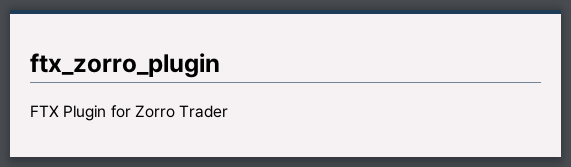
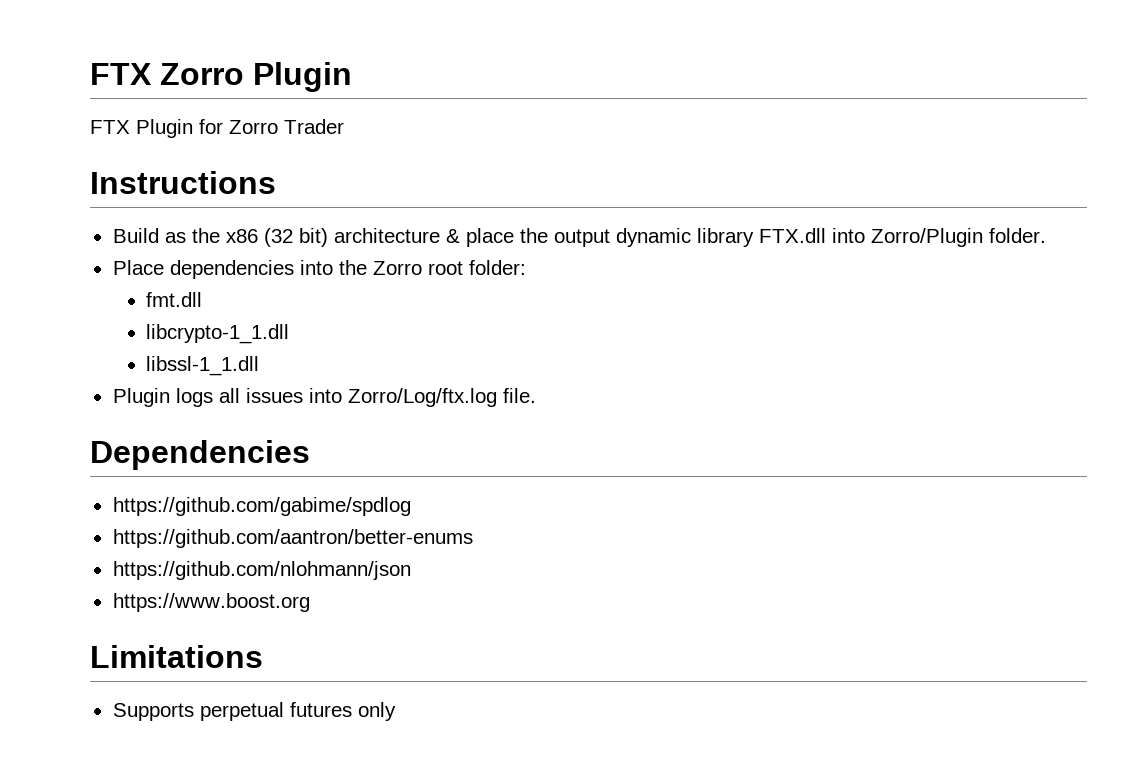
- ftx_zorro_plugin
+ FTX Zorro Plugin
+ Instructions
+ Build as the x86 (32 bit) architecture & place the output dynamic library FTX.dll into Zorro/Plugin folder.
+ Place dependencies into the Zorro root folder:
+ fmt.dll
+ libcrypto-1_1.dll
+ libssl-1_1.dll
+ Plugin logs all issues into Zorro/Log/ftx.log file.
+ Dependencies
+ https://github.com/gabime/spdlog
+ https://github.com/aantron/better-enums
+ https://github.com/nlohmann/json
+ https://www.boost.org
+ Limitations
+ Supports perpetual futures only

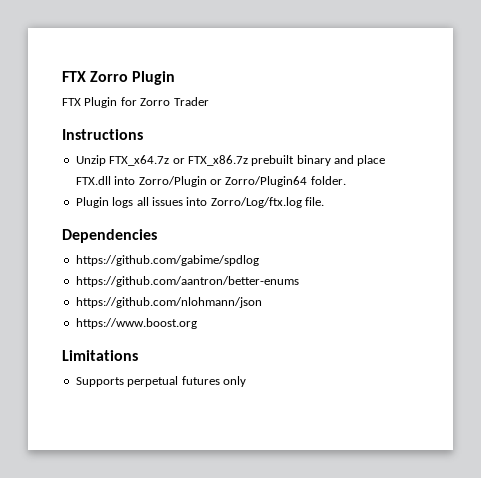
- Build as the x86 (32 bit) architecture & place the output dynamic library FTX.dll into Zorro/Plugin folder.
+ Unzip FTX_x64.7z or FTX_x86.7z prebuilt binary and place FTX.dll into Zorro/Plugin or Zorro/Plugin64 folder.
- Place dependencies into the Zorro root folder:
- fmt.dll
- libcrypto-1_1.dll
- libssl-1_1.dll

